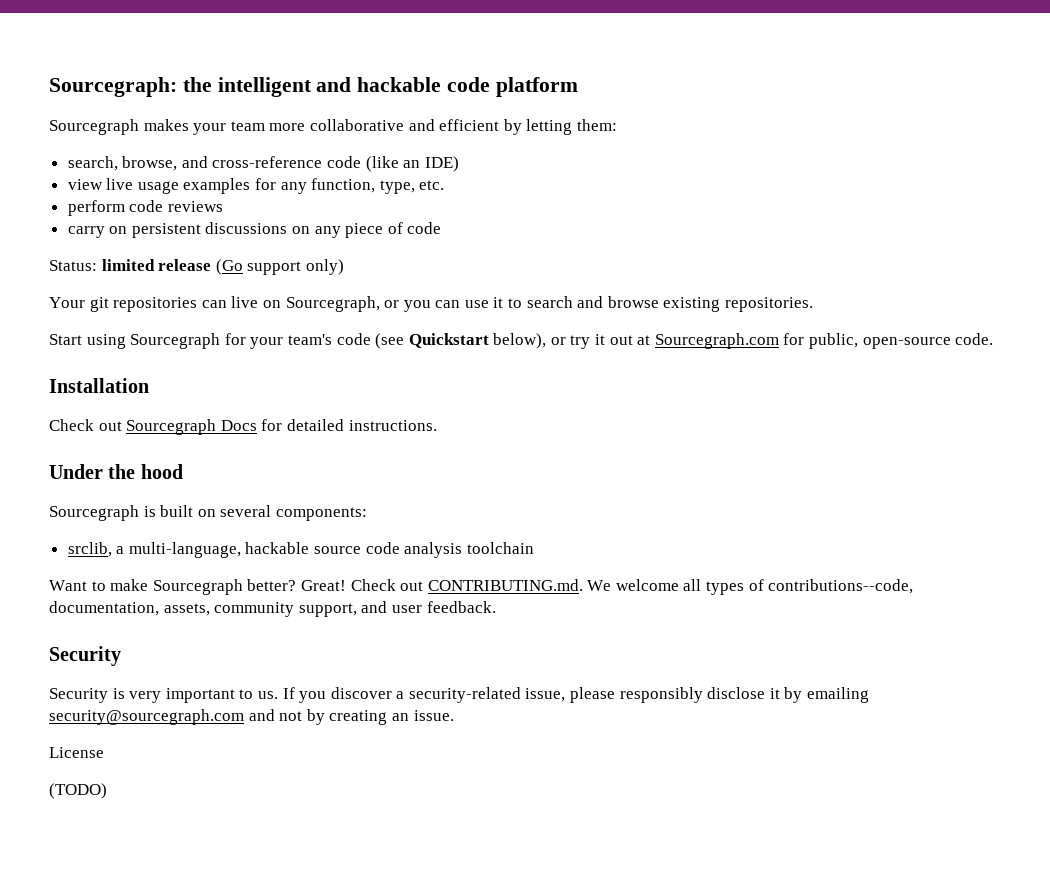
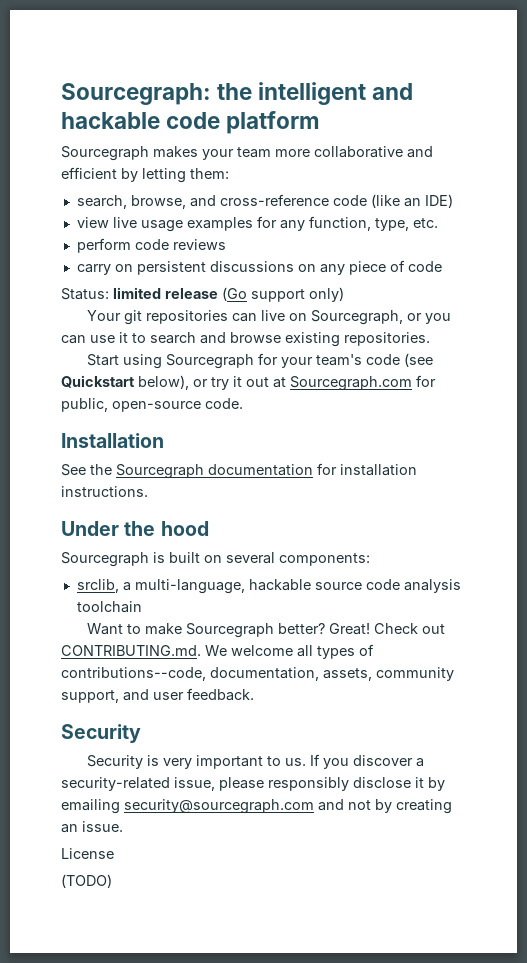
- Check out Sourcegraph Docs for detailed instructions.
+ See the Sourcegraph documentation for installation instructions.

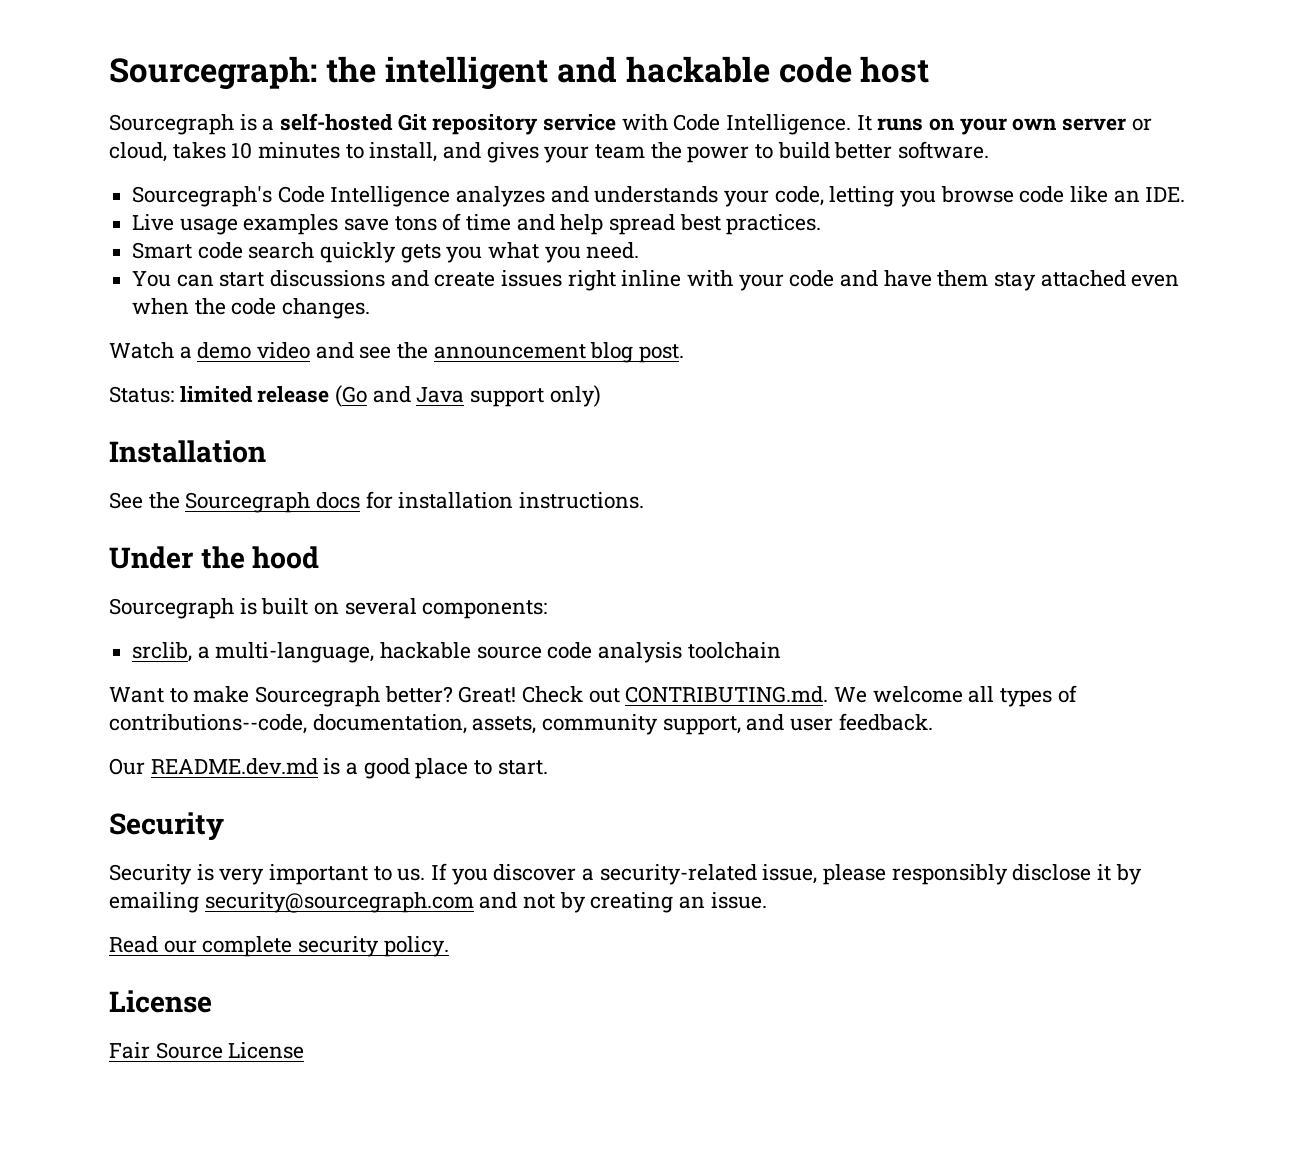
- Sourcegraph: the intelligent and hackable code platform
- Sourcegraph makes your team more collaborative and efficient by letting them:
- search, browse, and cross-reference code (like an IDE)
- view live usage examples for any function, type, etc.
- perform code reviews
- carry on persistent discussions on any piece of code
+ Sourcegraph: the intelligent and hackable code host
+ Sourcegraph is a self-hosted Git repository service with Code Intelligence. It runs on your own server or cloud, takes 10 minutes to install, and gives your team the power to build better software.
+ Sourcegraph's Code Intelligence analyzes and understands your code, letting you browse code like an IDE.
+ Live usage examples save tons of time and help spread best practices.
+ Smart code search quickly gets you what you need.
+ You can start discussions and create issues right inline with your code and have them stay attached even when the code changes.
+ Watch a demo video and see the announcement blog post.
- Status: limited release (Go support only)
+ Status: limited release (Go and Java support only)
- Your git repositories can live on Sourcegraph, or you can use it to search and browse existing repositories.
- Start using Sourcegraph for your team's code (see Quickstart below), or try it out at Sourcegraph.com for public, open-source code.
- See the Sourcegraph documentation for installation instructions.
+ See the Sourcegraph docs for installation instructions.
+ Our README.dev.md is a good place to start.
+ Read our complete security policy.
  License
- (TODO)
+ Fair Source License

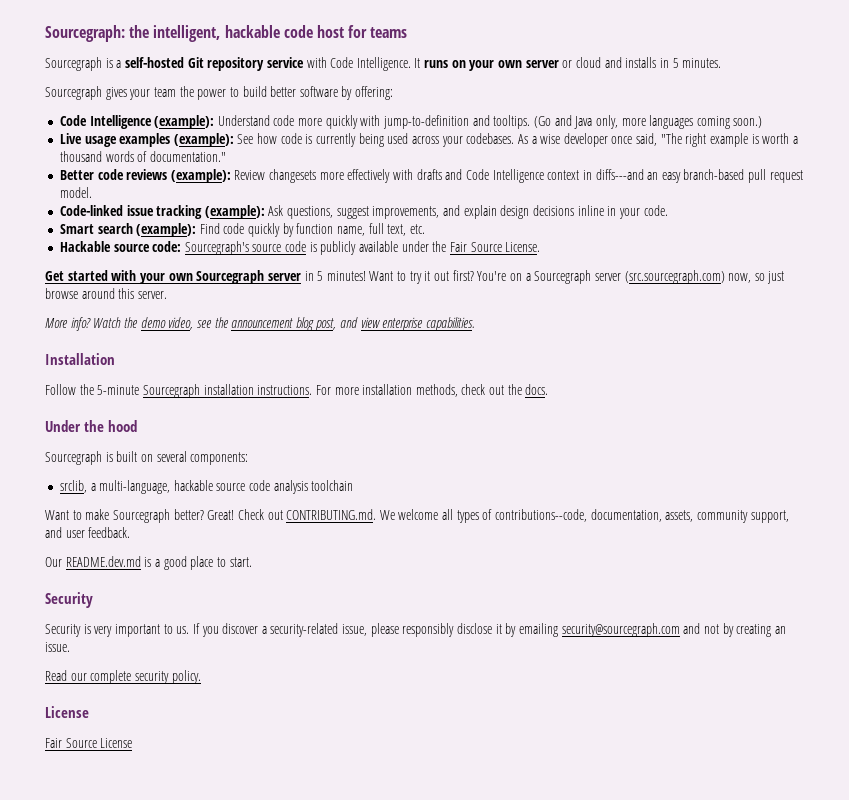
- Sourcegraph: the intelligent and hackable code host
+ Sourcegraph: the intelligent, hackable code host for teams
- It runs on your own server or cloud, takes 10 minutes to install, and gives your team the power to build better software.
- Sourcegraph's Code Intelligence analyzes and understands your code, letting you browse code like an IDE.
- Live usage examples save tons of time and help spread best practices.
- Smart code search quickly gets you what you need.
- You can start discussions and create issues right inline with your code and have them stay attached even when the code changes.
- Watch a demo video and see the announcement blog post.
- Status: limited release (Go and Java support only)
+ It runs on your own server or cloud and installs in 5 minutes.
+ Sourcegraph gives your team the power to build better software by offering:
+ Code Intelligence (example): Understand code more quickly with jump-to-definition and tooltips. (Go and Java only, more languages coming soon.)
+ Live usage examples (example): See how code is currently being used across your codebases. As a wise developer once said, "The right example is worth a thousand words of documentation."
+ Better code reviews (example): Review changesets more effectively with drafts and Code Intelligence context in diffs---and an easy branch-based pull request model.
+ Code-linked issue tracking (example): Ask questions, suggest improvements, and explain design decisions inline in your code.
+ Smart search (example): Find code quickly by function name, full text, etc.
+ Hackable source code: Sourcegraph's source code is publicly available under the Fair Source License.
+ Get started with your own Sourcegraph server in 5 minutes! Want to try it out first? You're on a Sourcegraph server (src.sourcegraph.com) now, so just browse around this server.
+ More info? Watch the demo video, see the announcement blog post, and view enterprise capabilities.
  Installation
- See the Sourcegraph docs for installation instructions.
+ Follow the 5-minute Sourcegraph installation instructions. For more installation methods, check out the docs.

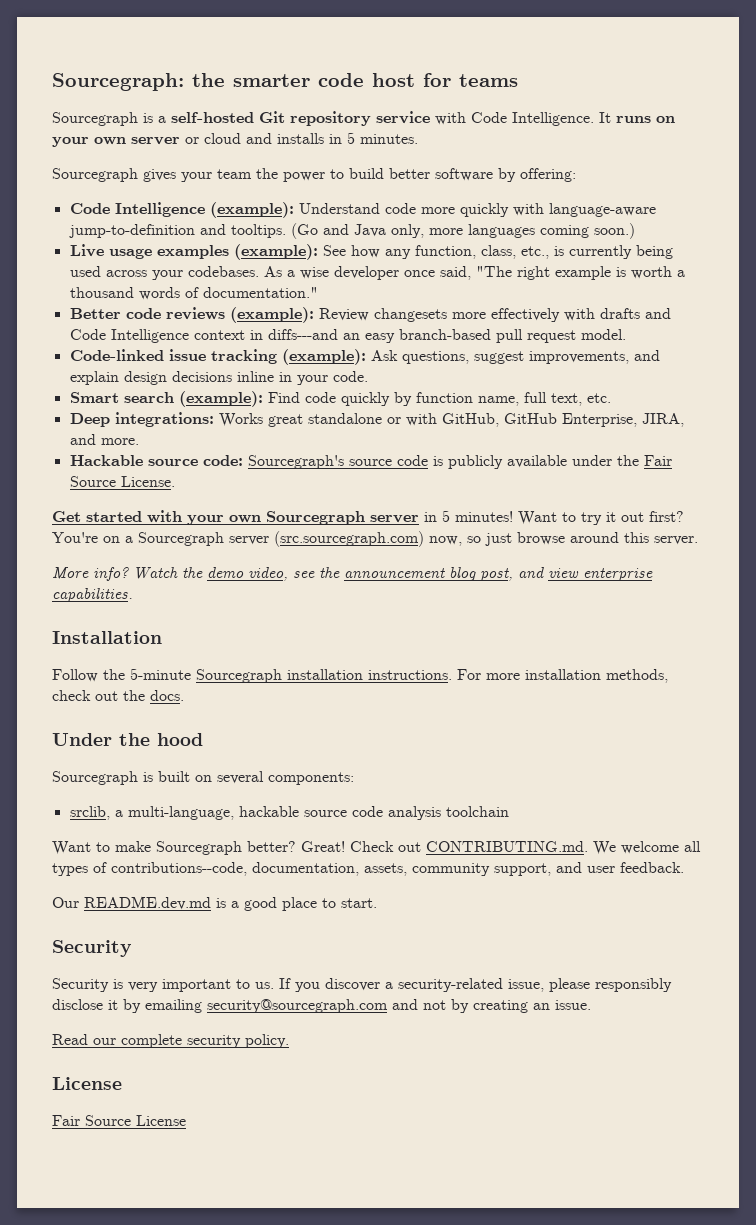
- Sourcegraph: the intelligent, hackable code host for teams
+ Sourcegraph: the smarter code host for teams
- Code Intelligence (example): Understand code more quickly with jump-to-definition and tooltips.
+ Code Intelligence (example): Understand code more quickly with language-aware jump-to-definition and tooltips.
- Live usage examples (example): See how code is currently being used across your codebases.
+ Live usage examples (example): See how any function, class, etc., is currently being used across your codebases.
+ Deep integrations: Works great standalone or with GitHub, GitHub Enterprise, JIRA, and more.

